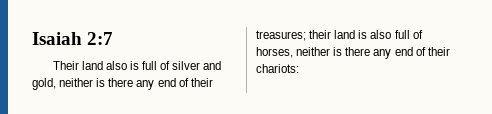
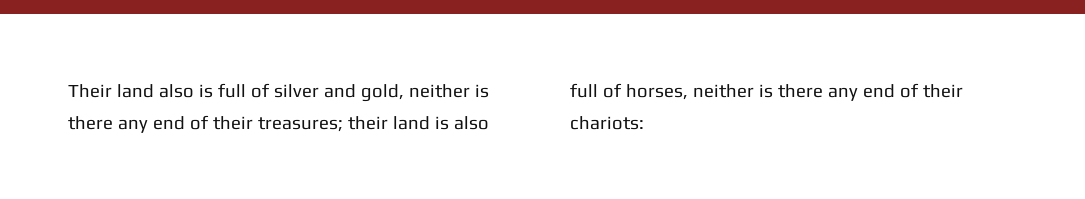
- Isaiah 2:7

